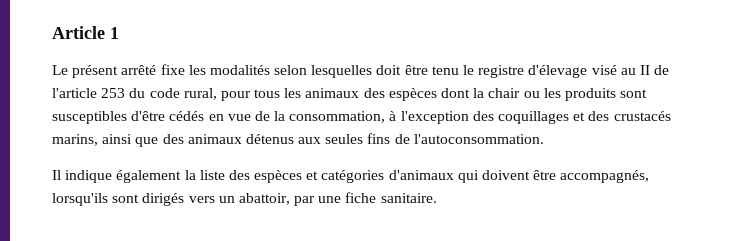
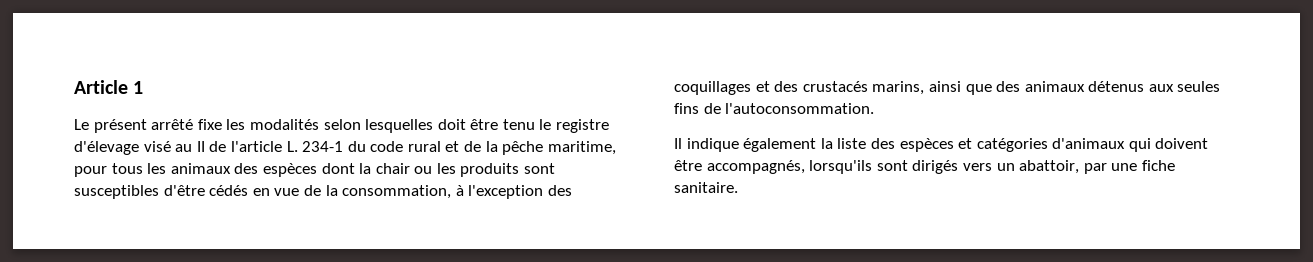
- Le présent arrêté fixe les modalités selon lesquelles doit être tenu le registre d'élevage visé au II de l'article 253 du code rural, pour tous les animaux des espèces dont la chair ou les produits sont susceptibles d'être cédés en vue de la consommation, à l'exception des coquillages et des crustacés marins, ainsi que des animaux détenus aux seules fins de l'autoconsommation.
+ Le présent arrêté fixe les modalités selon lesquelles doit être tenu le registre d'élevage visé au II de l'article L. 234-1 du code rural et de la pêche maritime, pour tous les animaux des espèces dont la chair ou les produits sont susceptibles d'être cédés en vue de la consommation, à l'exception des coquillages et des crustacés marins, ainsi que des animaux détenus aux seules fins de l'autoconsommation.

